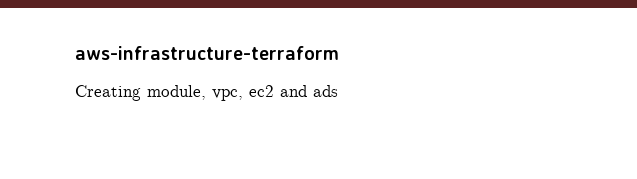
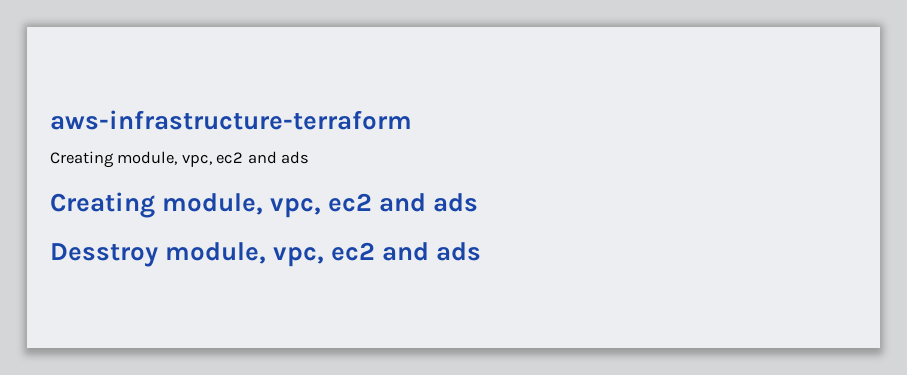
  aws-infrastructure-terraform
  Creating module, vpc, ec2 and ads
+ Creating module, vpc, ec2 and ads
+ Desstroy module, vpc, ec2 and ads

